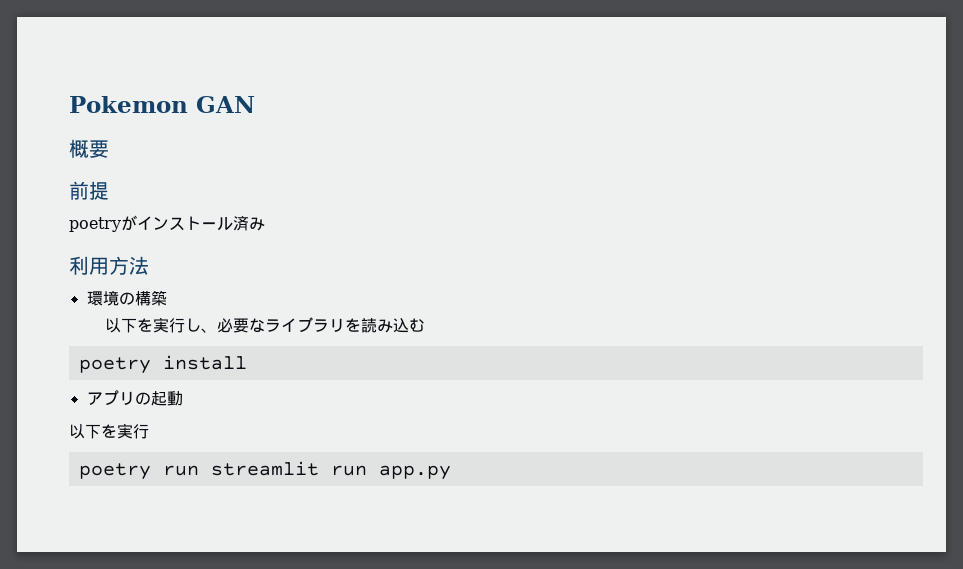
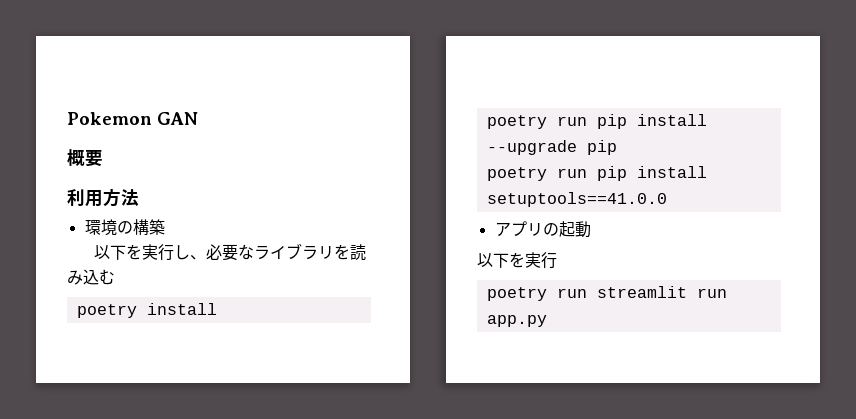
- 前提
- poetryがインストール済み
+ poetry run pip install --upgrade pip
+ poetry run pip install setuptools==41.0.0

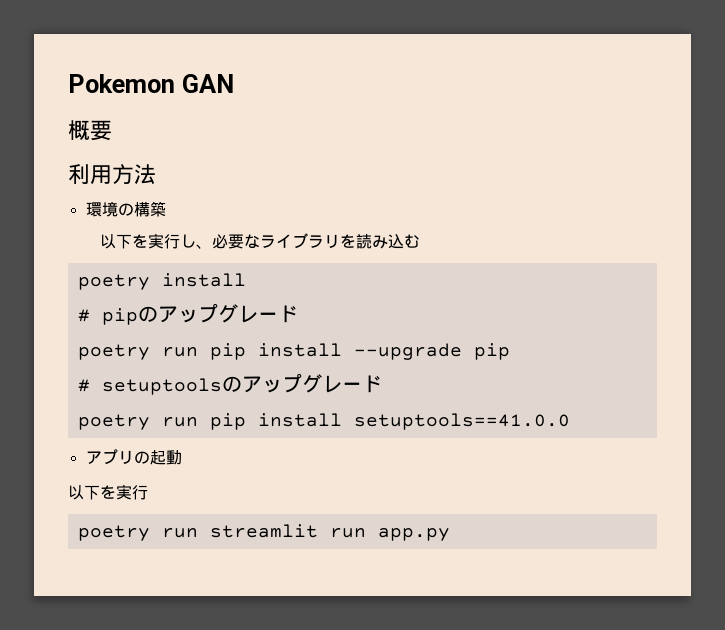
+ # pipのアップグレード
+ # setuptoolsのアップグレード

